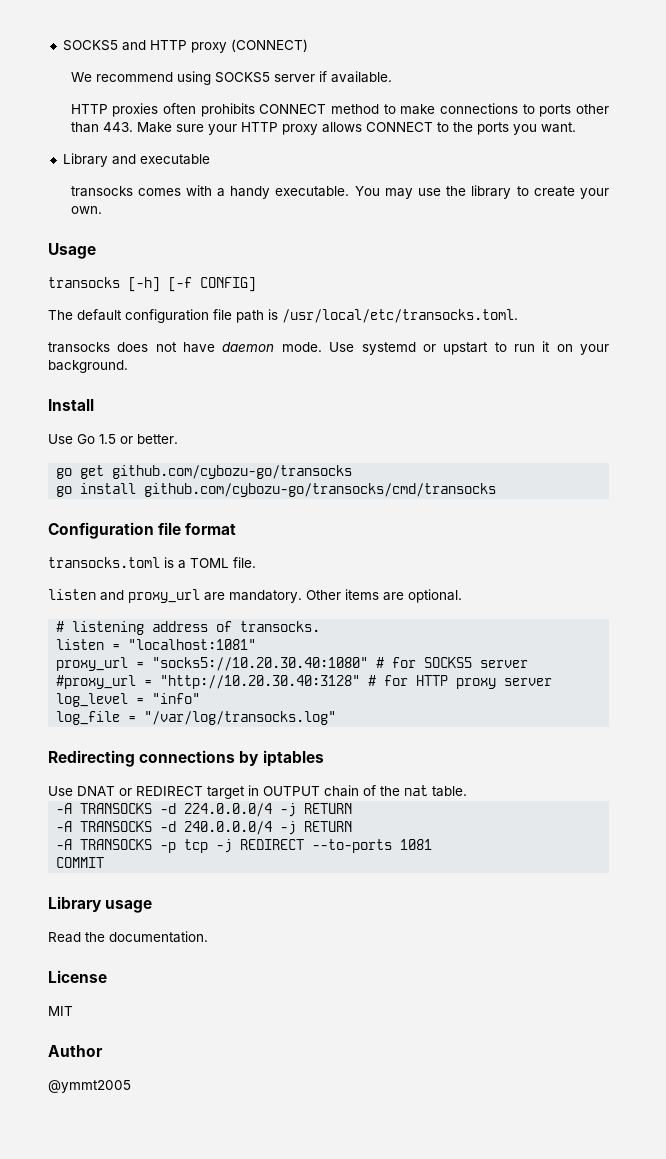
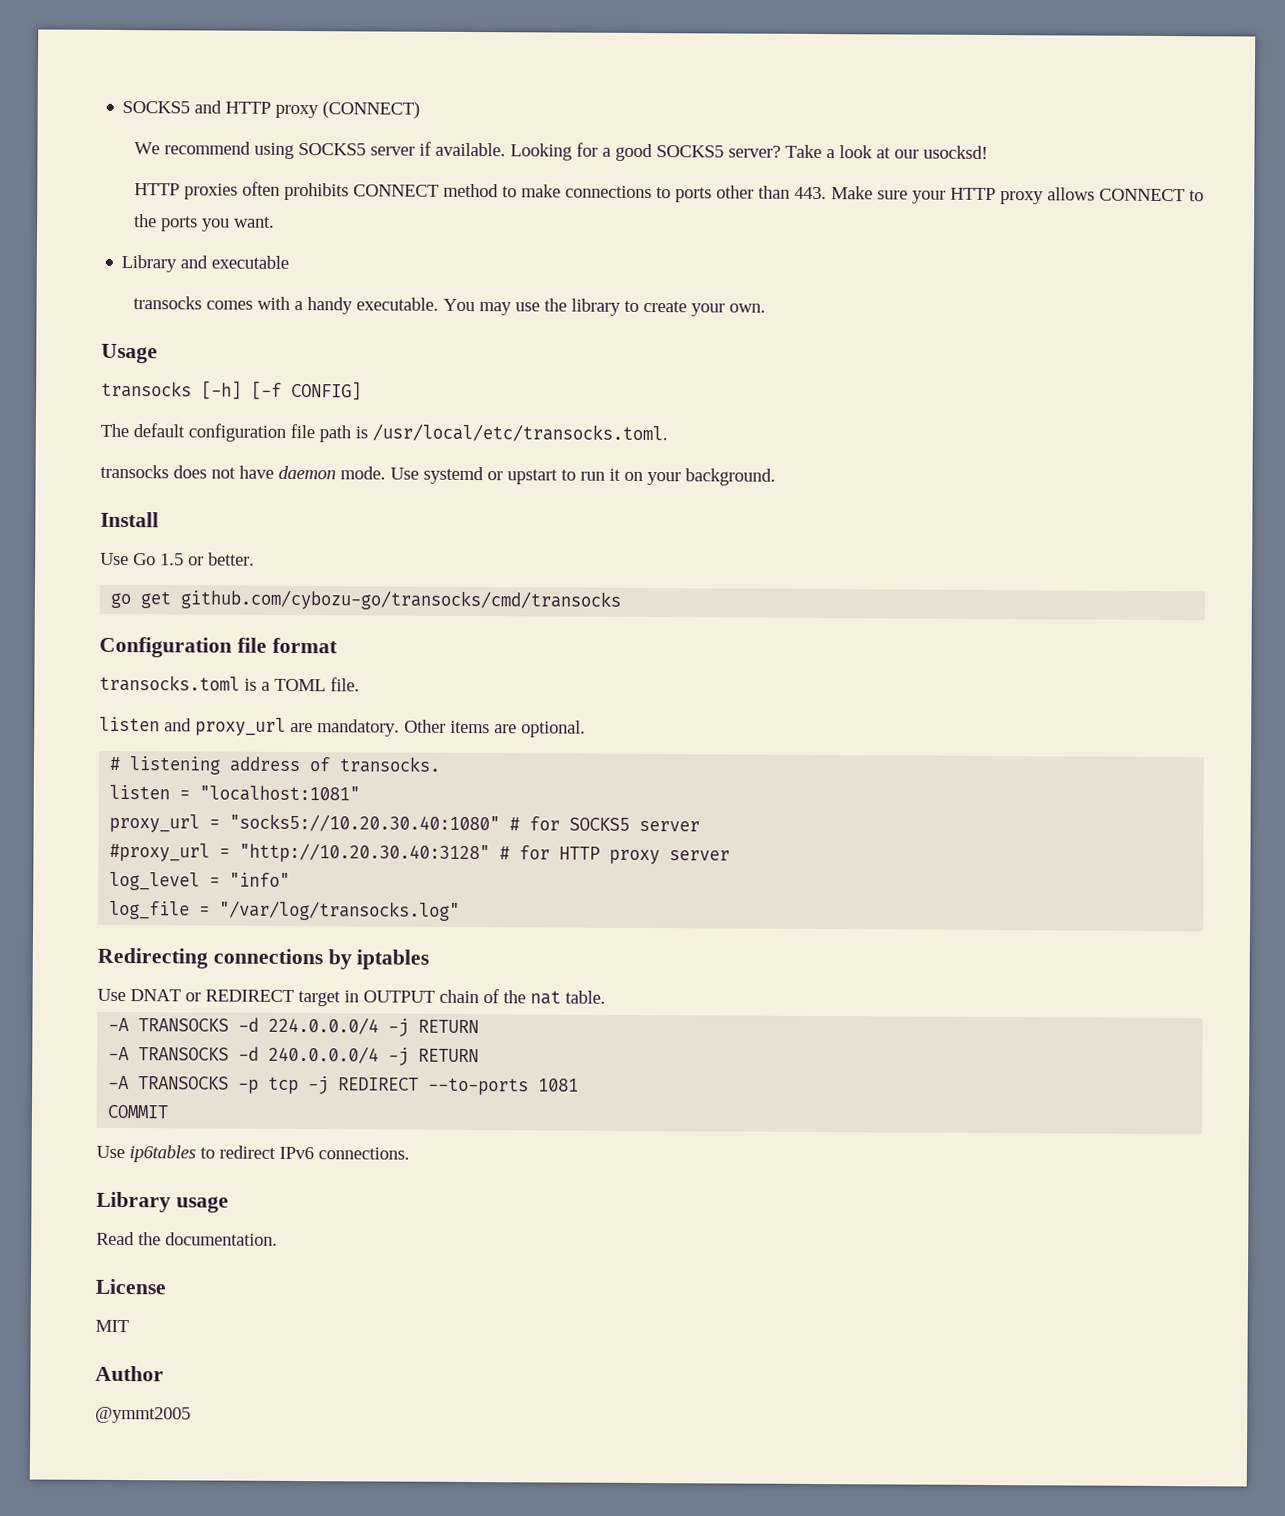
+ Looking for a good SOCKS5 server? Take a look at our usocksd!
- go get github.com/cybozu-go/transocks
- go install github.com/cybozu-go/transocks/cmd/transocks
+ go get github.com/cybozu-go/transocks/cmd/transocks
+ Use ip6tables to redirect IPv6 connections.

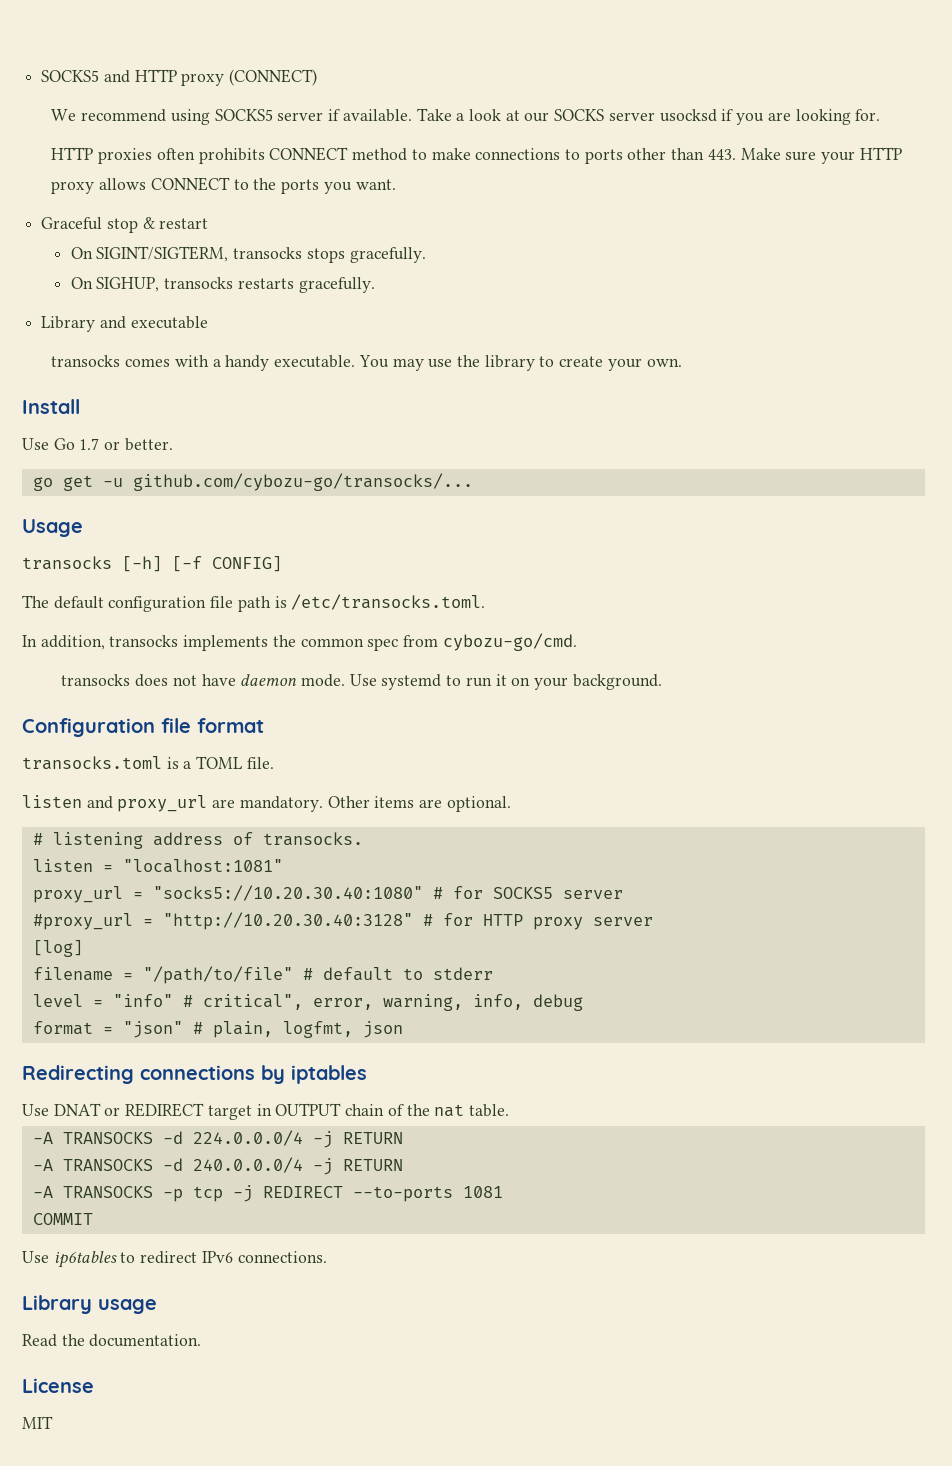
- Looking for a good SOCKS5 server?
- Take a look at our usocksd!
+ Take a look at our SOCKS server usocksd if you are looking for.
+ Graceful stop & restart
+ On SIGINT/SIGTERM, transocks stops gracefully.
+ On SIGHUP, transocks restarts gracefully.
+ Install
+ Use Go 1.7 or better.
+ go get -u github.com/cybozu-go/transocks/...
- The default configuration file path is /usr/local/etc/transocks.toml.
+ The default configuration file path is /etc/transocks.toml.
+ In addition, transocks implements the common spec from cybozu-go/cmd.
- Use systemd or upstart to run it on your background.
+ Use systemd to run it on your background.
- Install
- Use Go 1.5 or better.
- go get github.com/cybozu-go/transocks/cmd/transocks
- log_level = "info"
- log_file = "/var/log/transocks.log"
+ [log]
+ filename = "/path/to/file" # default to stderr
+ level = "info" # critical", error, warning, info, debug
+ format = "json" # plain, logfmt, json
- Author
- @ymmt2005

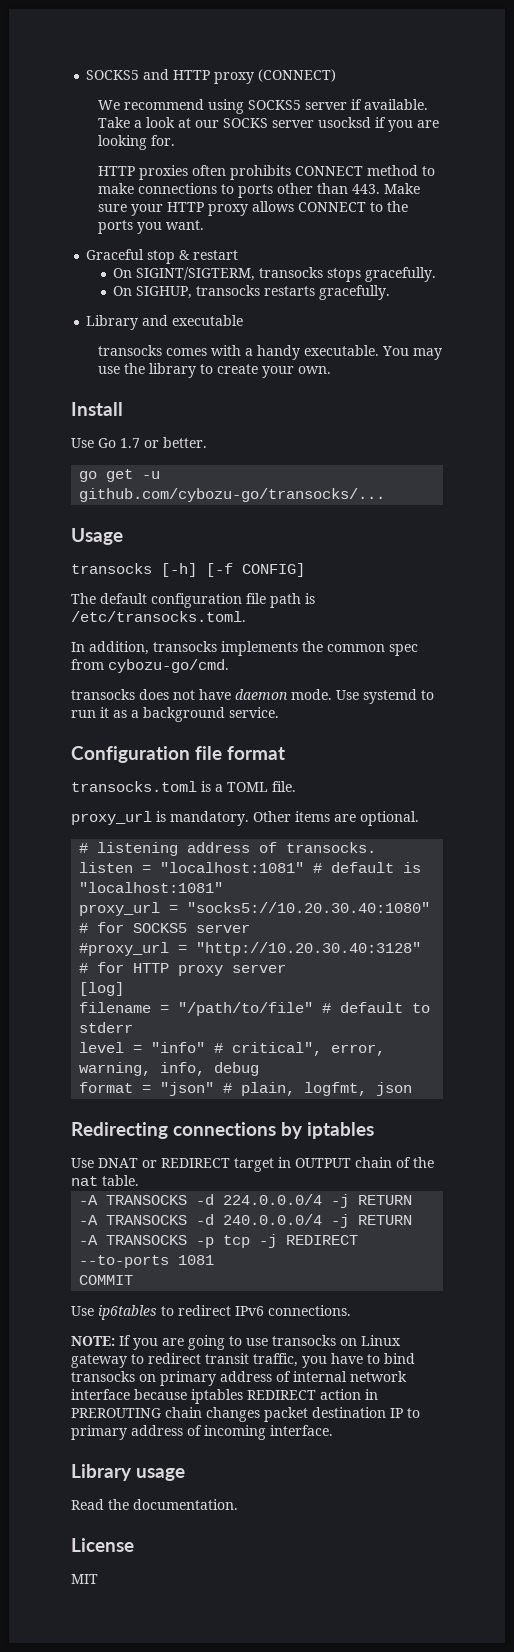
- Use systemd to run it on your background.
+ Use systemd to run it as a background service.
- listen and proxy_url are mandatory.
+ proxy_url is mandatory.
- listen = "localhost:1081"
+ listen = "localhost:1081" # default is "localhost:1081"
+ NOTE: If you are going to use transocks on Linux gateway to redirect transit traffic, you have to bind transocks on primary address of internal network interface because iptables REDIRECT action in PREROUTING chain changes packet destination IP to primary address of incoming interface.

